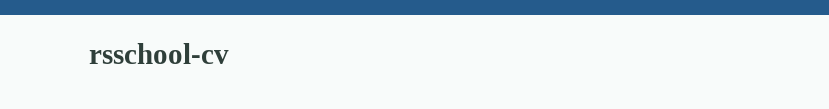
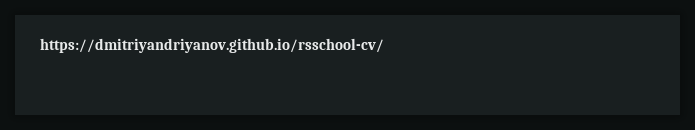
- rsschool-cv
+ https://dmitriyandriyanov.github.io/rsschool-cv/

